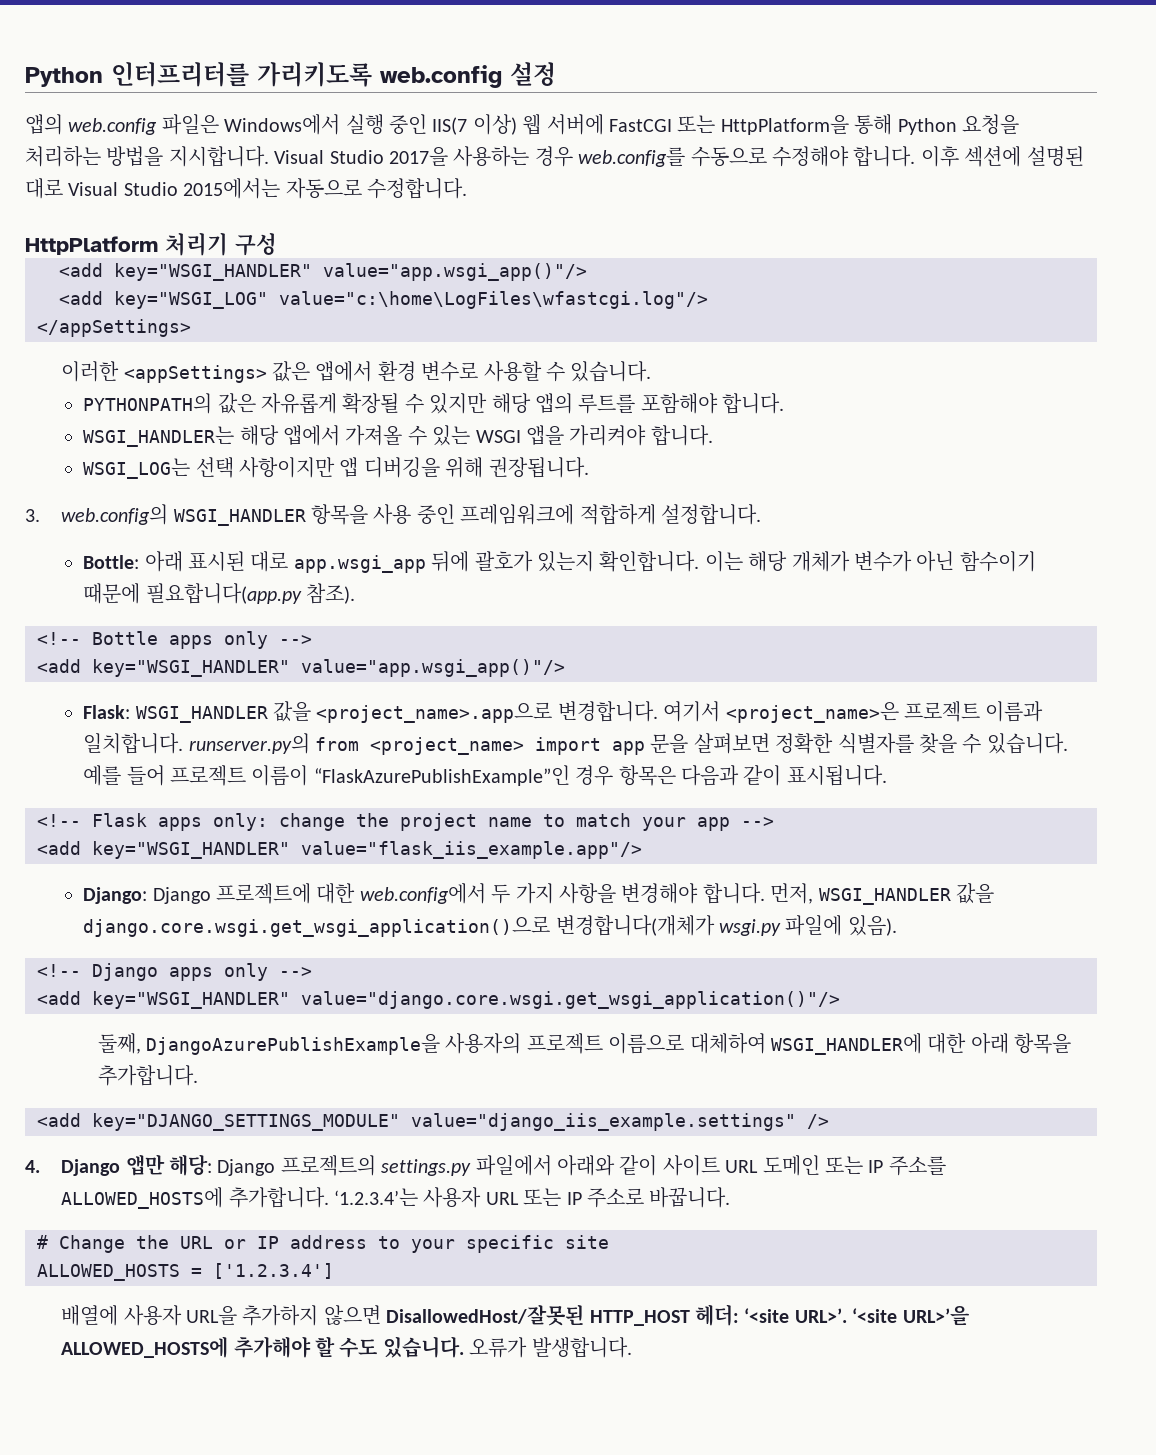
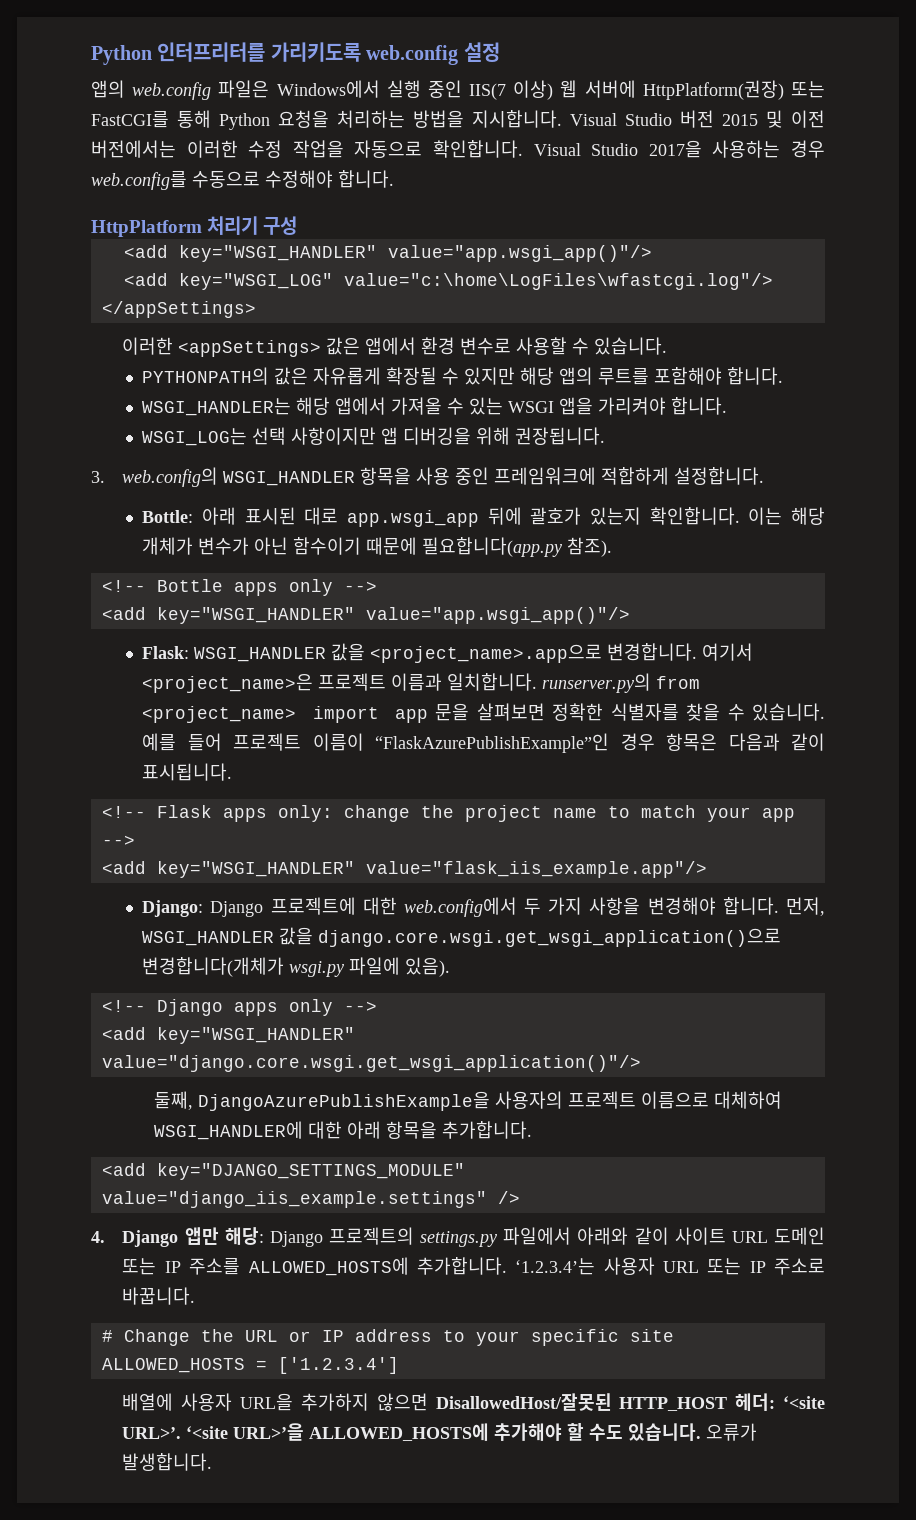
- 앱의 web.config 파일은 Windows에서 실행 중인 IIS(7 이상) 웹 서버에 FastCGI 또는 HttpPlatform을 통해 Python 요청을 처리하는 방법을 지시합니다.
+ 앱의 web.config 파일은 Windows에서 실행 중인 IIS(7 이상) 웹 서버에 HttpPlatform(권장) 또는 FastCGI를 통해 Python 요청을 처리하는 방법을 지시합니다.
- Visual Studio 2017을 사용하는 경우 web.config를 수동으로 수정해야 합니다. 이후 섹션에 설명된 대로 Visual Studio 2015에서는 자동으로 수정합니다.
+ Visual Studio 버전 2015 및 이전 버전에서는 이러한 수정 작업을 자동으로 확인합니다. Visual Studio 2017을 사용하는 경우 web.config를 수동으로 수정해야 합니다.

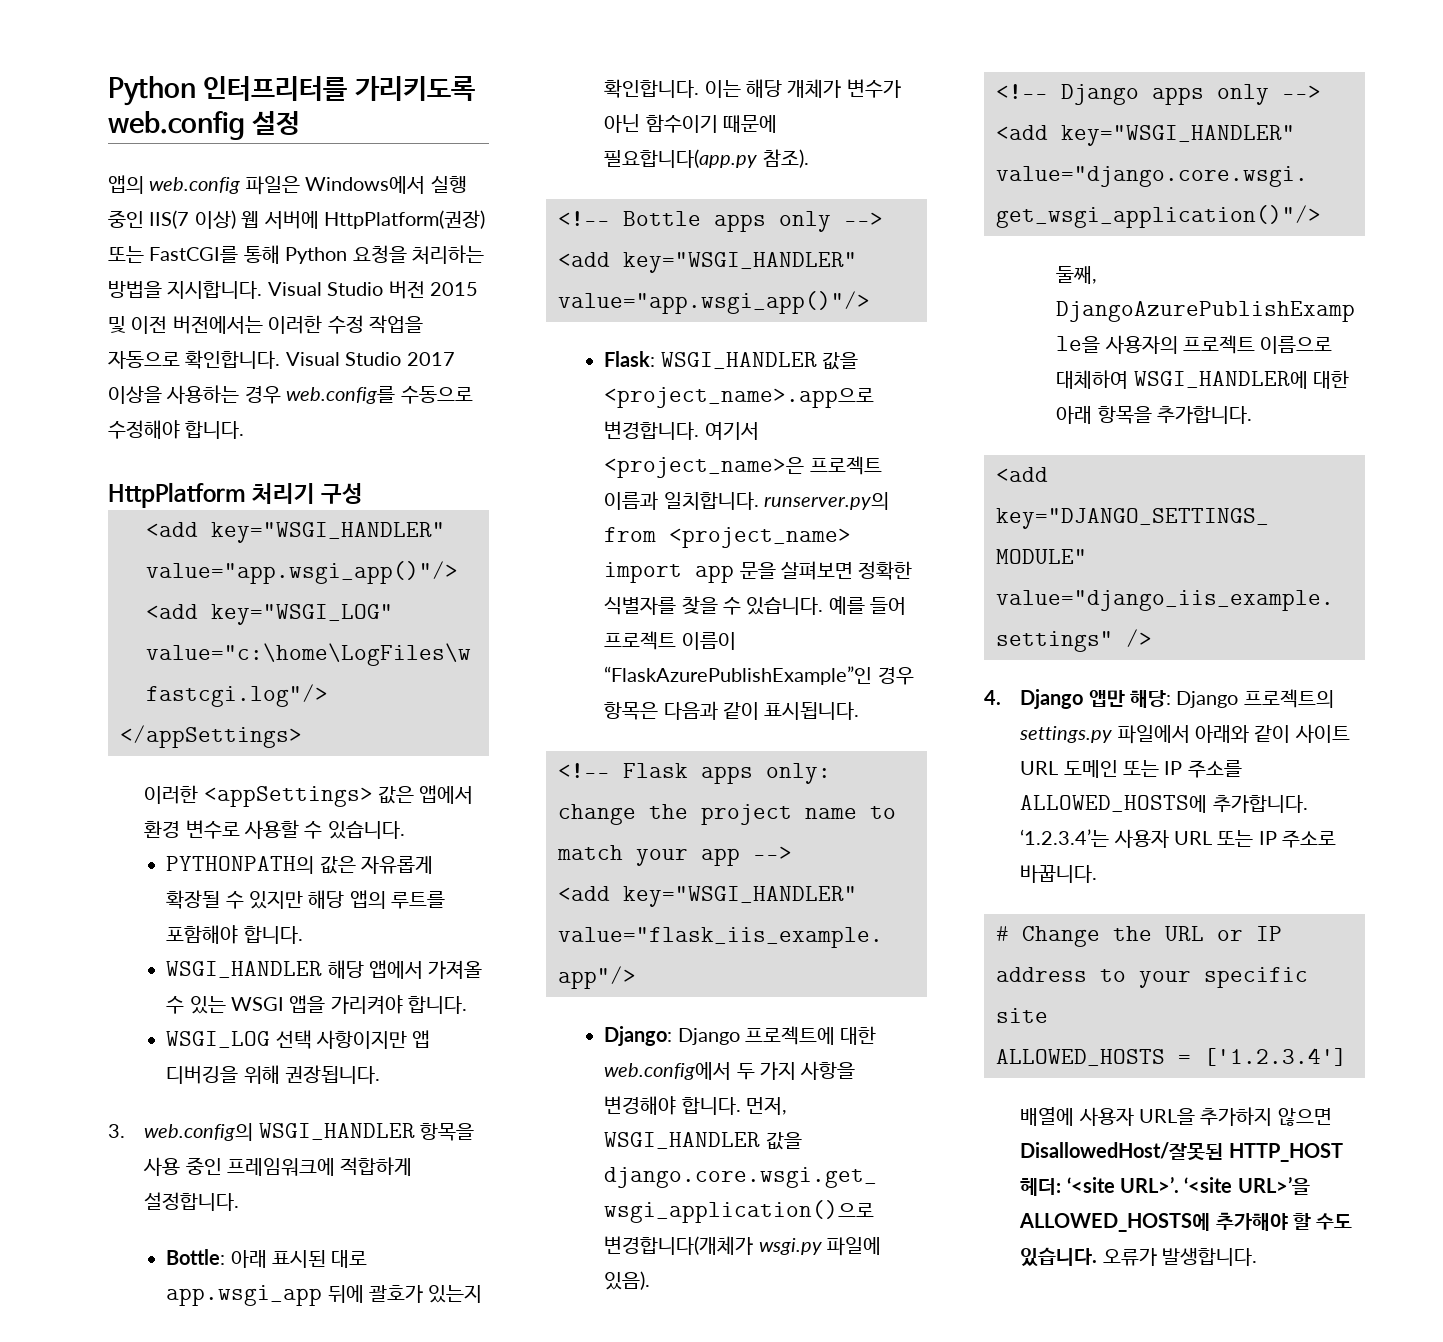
- Visual Studio 2017을 사용하는 경우 web.config를 수동으로 수정해야 합니다.
+ Visual Studio 2017 이상을 사용하는 경우 web.config를 수동으로 수정해야 합니다.
- WSGI_HANDLER는 해당 앱에서 가져올 수 있는 WSGI 앱을 가리켜야 합니다.
+ WSGI_HANDLER 해당 앱에서 가져올 수 있는 WSGI 앱을 가리켜야 합니다.
- WSGI_LOG는 선택 사항이지만 앱 디버깅을 위해 권장됩니다.
+ WSGI_LOG 선택 사항이지만 앱 디버깅을 위해 권장됩니다.

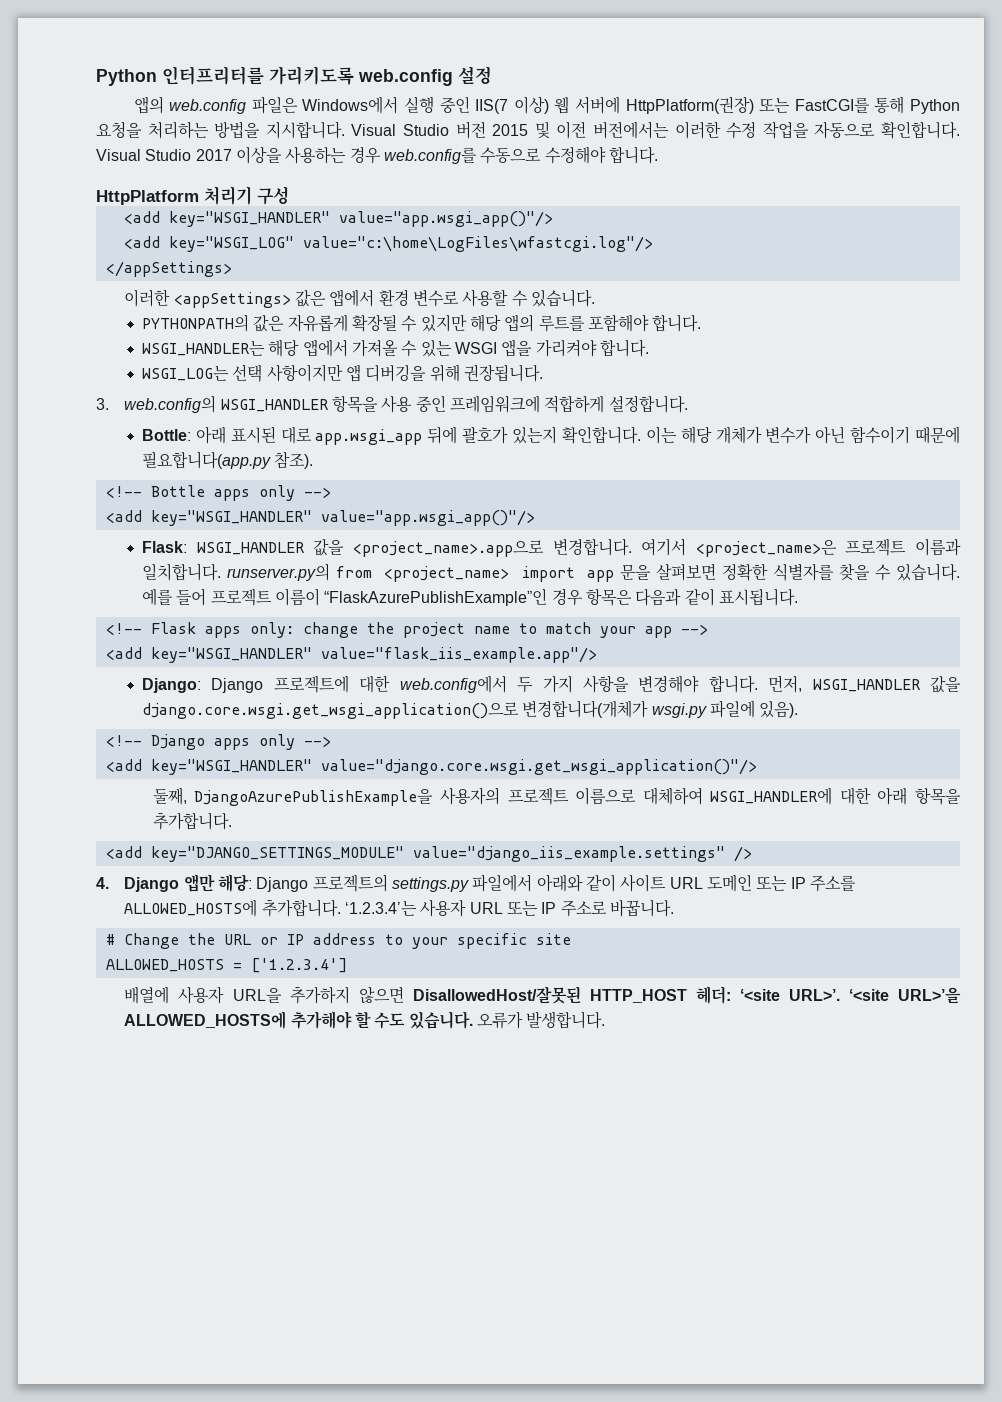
- WSGI_HANDLER 해당 앱에서 가져올 수 있는 WSGI 앱을 가리켜야 합니다.
+ WSGI_HANDLER는 해당 앱에서 가져올 수 있는 WSGI 앱을 가리켜야 합니다.
- WSGI_LOG 선택 사항이지만 앱 디버깅을 위해 권장됩니다.
+ WSGI_LOG는 선택 사항이지만 앱 디버깅을 위해 권장됩니다.

